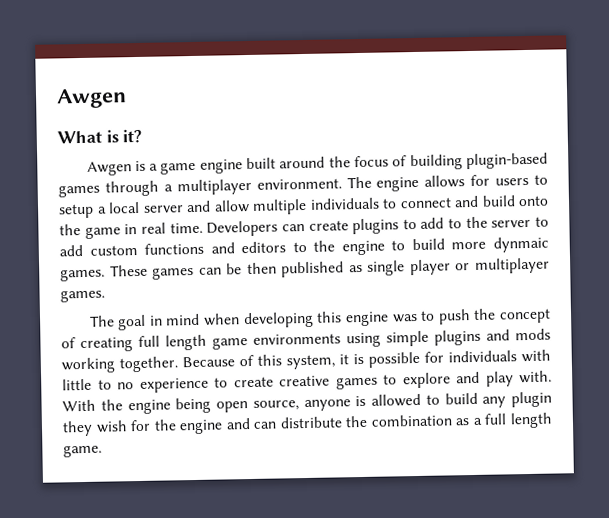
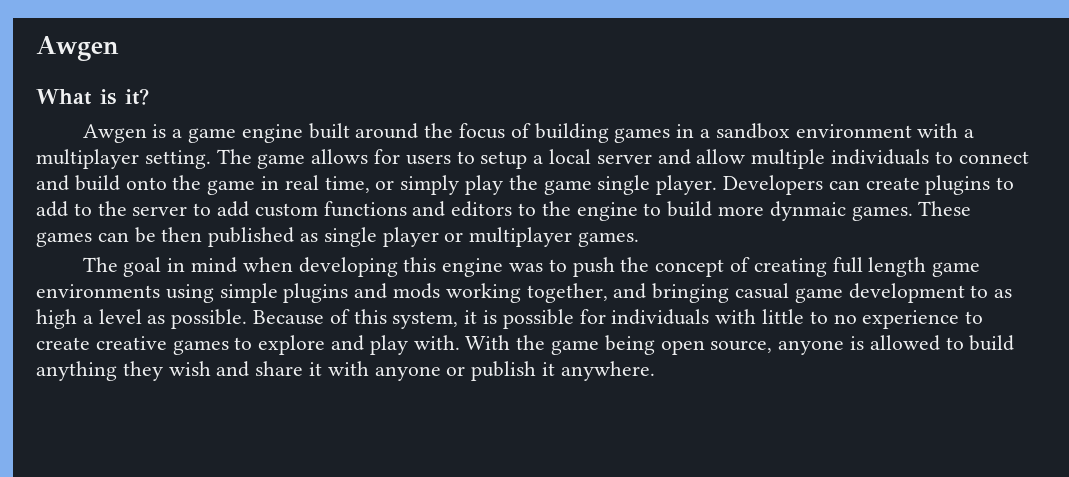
- Awgen is a game engine built around the focus of building plugin-based games through a multiplayer environment. The engine allows for users to setup a local server and allow multiple individuals to connect and build onto the game in real time.
+ Awgen is a game engine built around the focus of building games in a sandbox environment with a multiplayer setting. The game allows for users to setup a local server and allow multiple individuals to connect and build onto the game in real time, or simply play the game single player.
- The goal in mind when developing this engine was to push the concept of creating full length game environments using simple plugins and mods working together.
+ The goal in mind when developing this engine was to push the concept of creating full length game environments using simple plugins and mods working together, and bringing casual game development to as high a level as possible.
- With the engine being open source, anyone is allowed to build any plugin they wish for the engine and can distribute the combination as a full length game.
+ With the game being open source, anyone is allowed to build anything they wish and share it with anyone or publish it anywhere.

